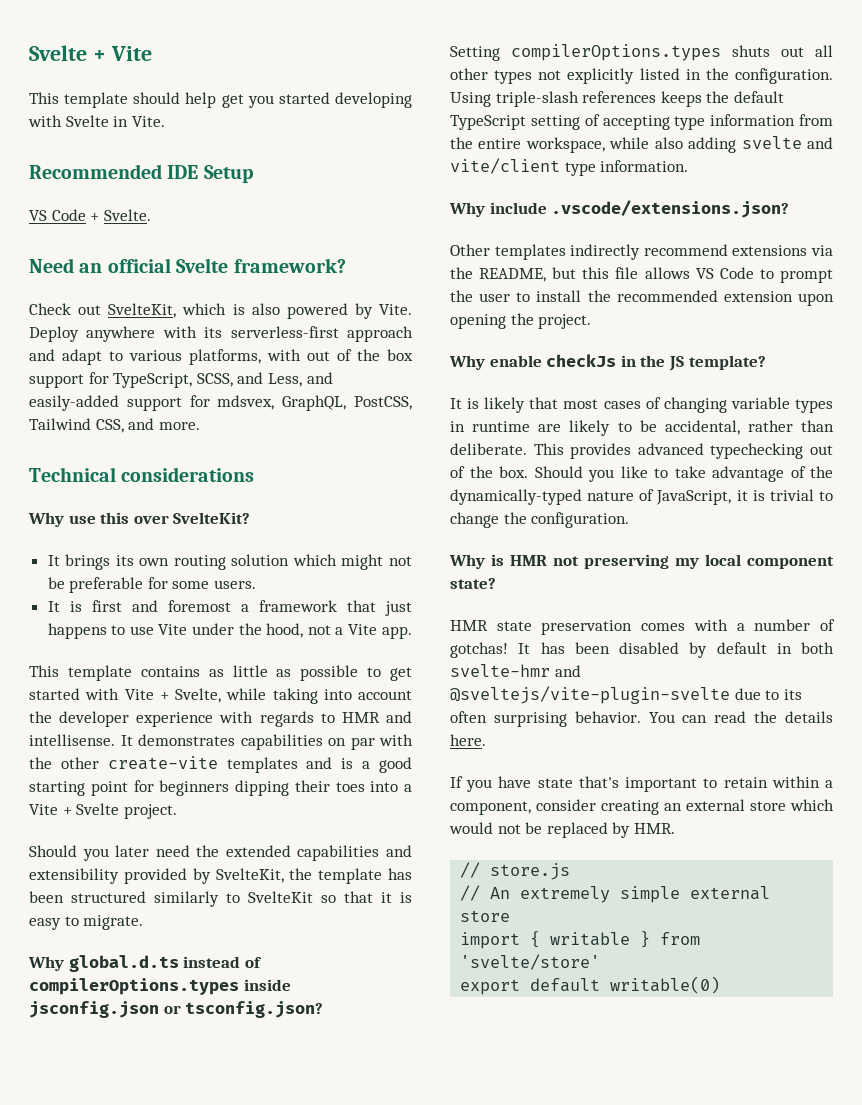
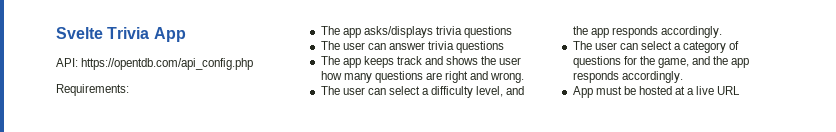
- Svelte + Vite
- This template should help get you started developing with Svelte in Vite.
- Recommended IDE Setup
- VS Code + Svelte.
- Need an official Svelte framework?
- Check out SvelteKit, which is also powered by Vite. Deploy anywhere with its serverless-first approach and adapt to various platforms, with out of the box support for TypeScript, SCSS, and Less, and easily-added support for mdsvex, GraphQL, PostCSS, Tailwind CSS, and more.
- Technical considerations
- Why use this over SvelteKit?
- It brings its own routing solution which might not be preferable for some users.
- It is first and foremost a framework that just happens to use Vite under the hood, not a Vite app.
- This template contains as little as possible to get started with Vite + Svelte, while taking into account the developer experience with regards to HMR and intellisense. It demonstrates capabilities on par with the other create-vite templates and is a good starting point for beginners dipping their toes into a Vite + Svelte project.
- Should you later need the extended capabilities and extensibility provided by SvelteKit, the template has been structured similarly to SvelteKit so that it is easy to migrate.
- Why global.d.ts instead of compilerOptions.types inside jsconfig.json or tsconfig.json?
- Setting compilerOptions.types shuts out all other types not explicitly listed in the configuration. Using triple-slash references keeps the default TypeScript setting of accepting type information from the entire workspace, while also adding svelte and vite/client type information.
- Why include .vscode/extensions.json?
- Other templates indirectly recommend extensions via the README, but this file allows VS Code to prompt the user to install the recommended extension upon opening the project.
- Why enable checkJs in the JS template?
- It is likely that most cases of changing variable types in runtime are likely to be accidental, rather than deliberate. This provides advanced typechecking out of the box. Should you like to take advantage of the dynamically-typed nature of JavaScript, it is trivial to change the configuration.
- Why is HMR not preserving my local component state?
- HMR state preservation comes with a number of gotchas! It has been disabled by default in both svelte-hmr and @sveltejs/vite-plugin-svelte due to its often surprising behavior. You can read the details here.
- If you have state that's important to retain within a component, consider creating an external store which would not be replaced by HMR.
- // store.js
- // An extremely simple external store
- import { writable } from 'svelte/store'
- export default writable(0)
+ Svelte Trivia App
+ API: https://opentdb.com/api_config.php
+ Requirements:
+ The app asks/displays trivia questions
+ The user can answer trivia questions
+ The app keeps track and shows the user how many questions are right and wrong.
+ The user can select a difficulty level, and the app responds accordingly.
+ The user can select a category of questions for the game, and the app responds accordingly.
+ App must be hosted at a live URL

